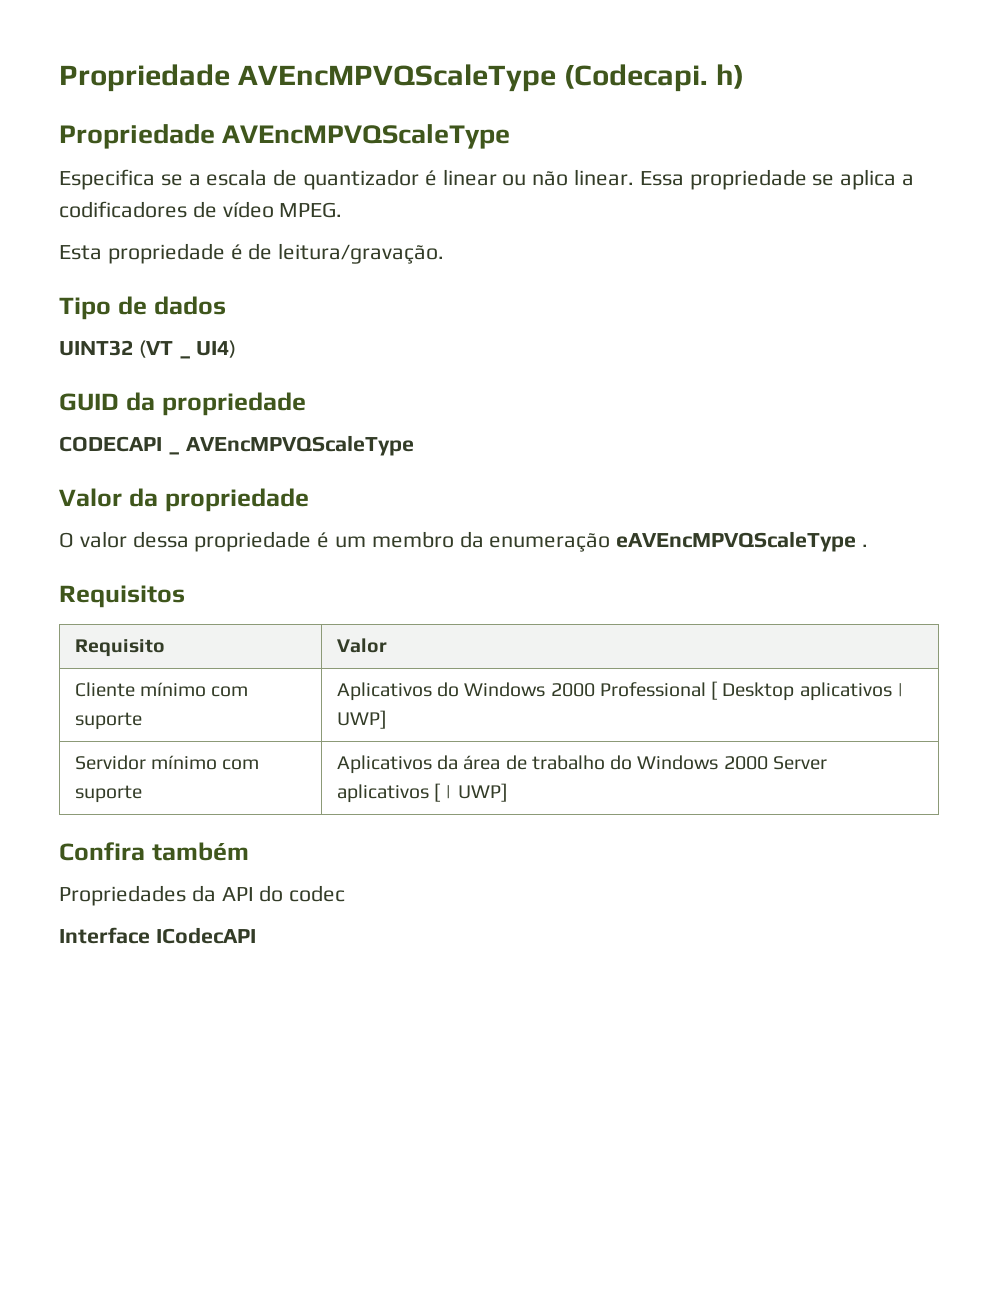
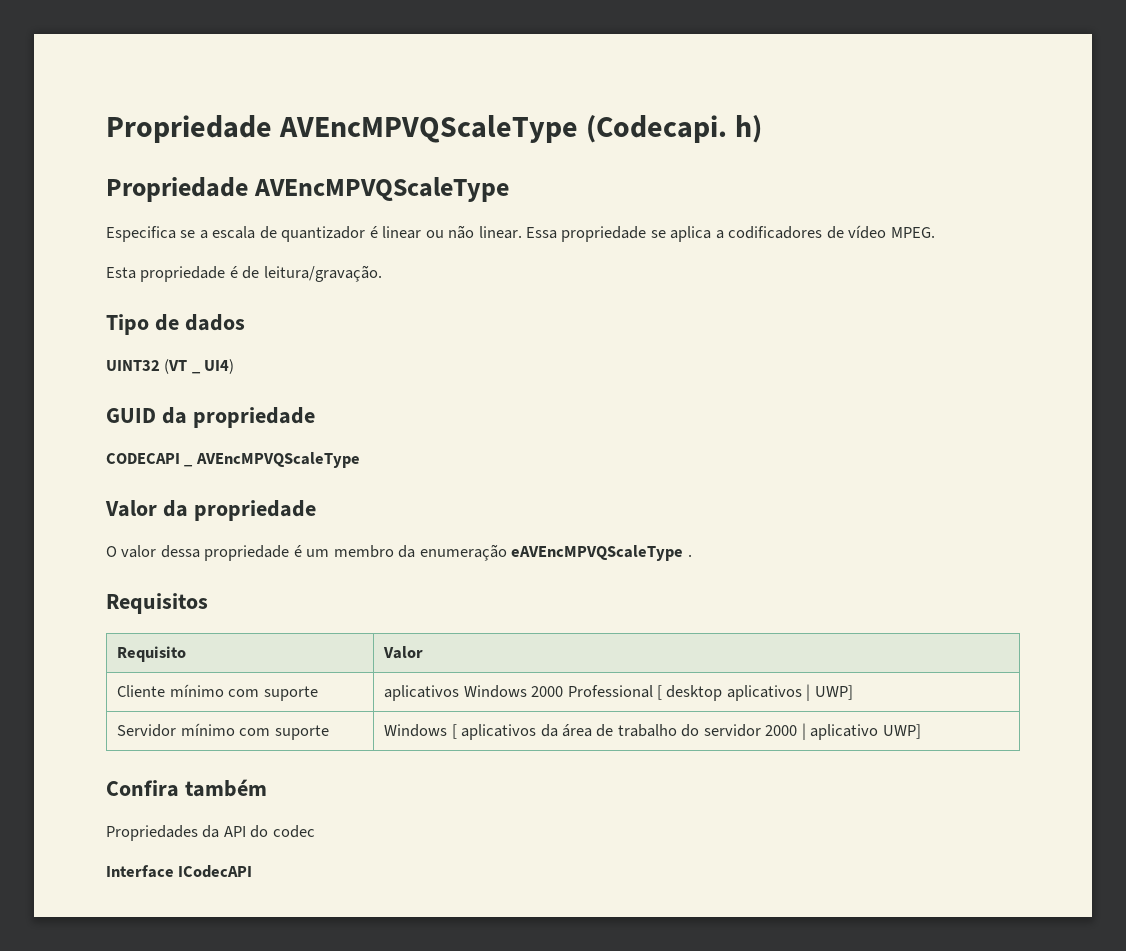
- Cliente mínimo com suporte | Aplicativos do Windows 2000 Professional [ Desktop aplicativos | UWP]
+ Cliente mínimo com suporte | aplicativos Windows 2000 Professional [ desktop aplicativos | UWP]
- Servidor mínimo com suporte | Aplicativos da área de trabalho do Windows 2000 Server aplicativos [ | UWP]
+ Servidor mínimo com suporte | Windows [ aplicativos da área de trabalho do servidor 2000 | aplicativo UWP]

